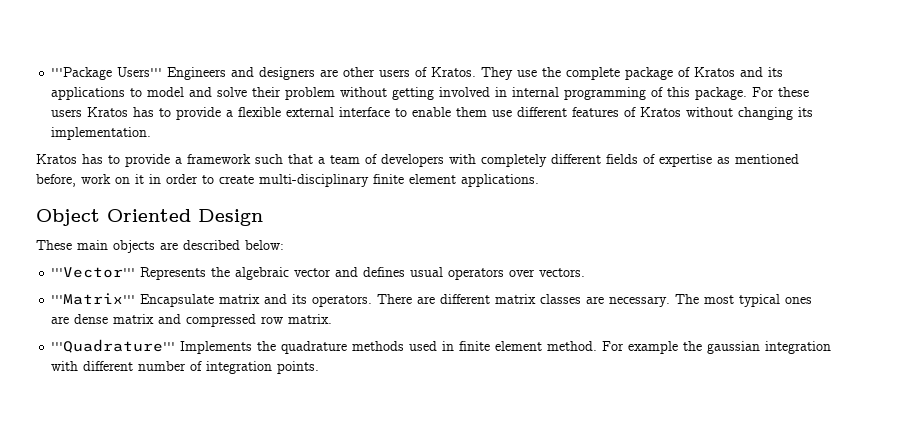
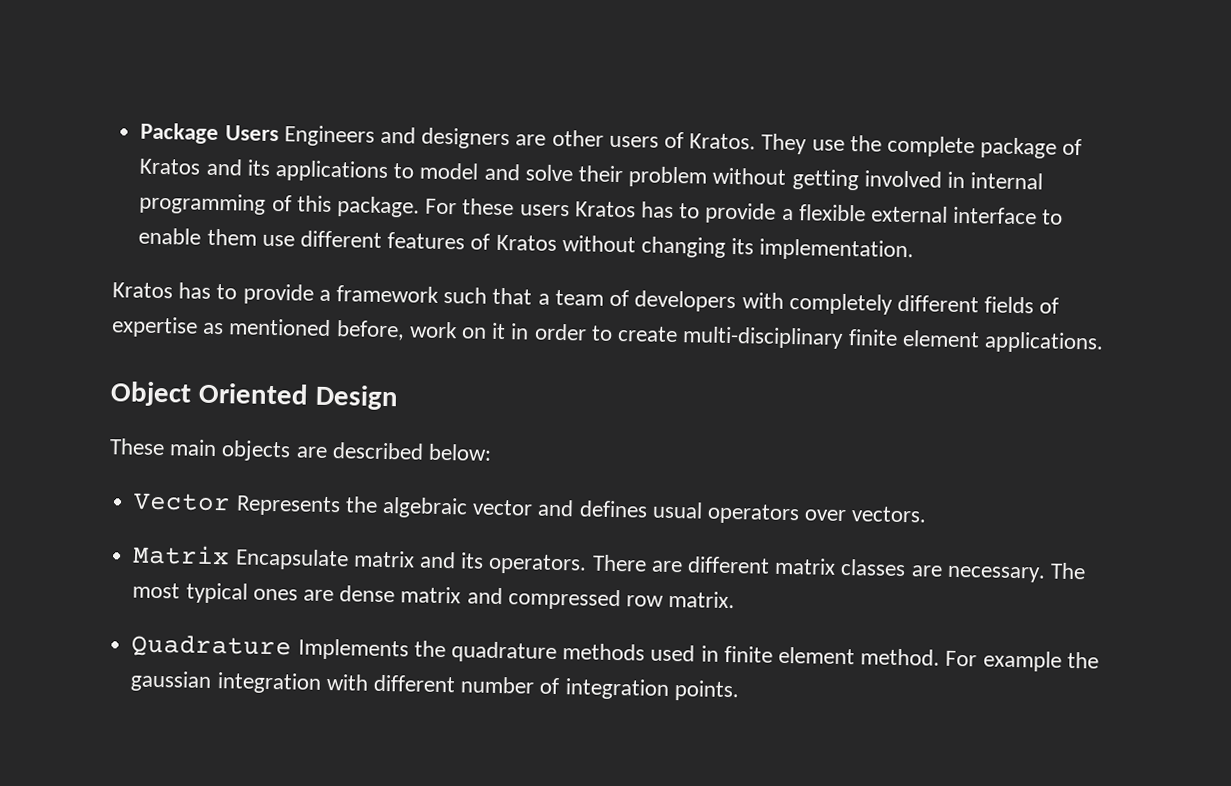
- '''Package Users''' Engineers and designers are other users of Kratos.
+ Package Users Engineers and designers are other users of Kratos.
- '''Vector''' Represents the algebraic vector and defines usual operators over vectors.
+ Vector Represents the algebraic vector and defines usual operators over vectors.
- '''Matrix''' Encapsulate matrix and its operators.
+ Matrix Encapsulate matrix and its operators.
- '''Quadrature''' Implements the quadrature methods used in finite element method.
+ Quadrature Implements the quadrature methods used in finite element method.

